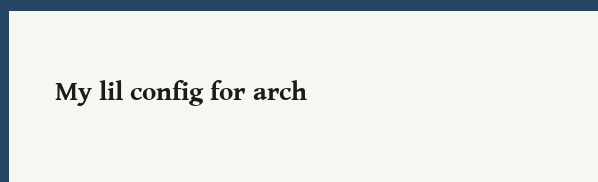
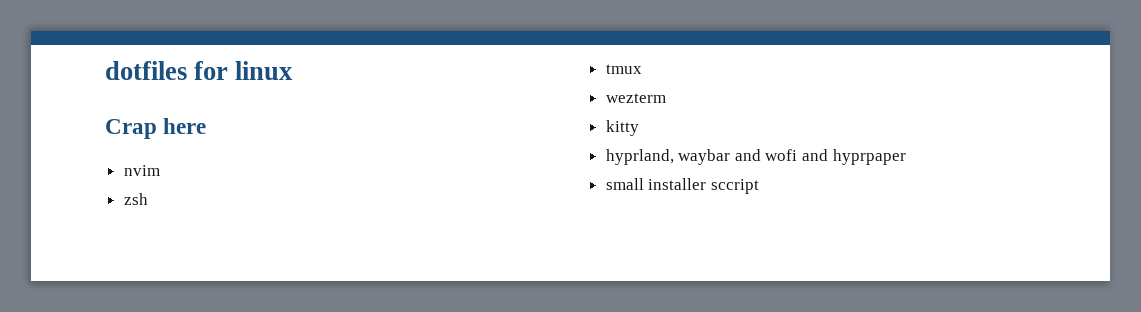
- My lil config for arch
+ dotfiles for linux
+ Crap here
+ nvim
+ zsh
+ tmux
+ wezterm
+ kitty
+ hyprland, waybar and wofi and hyprpaper
+ small installer sccript

